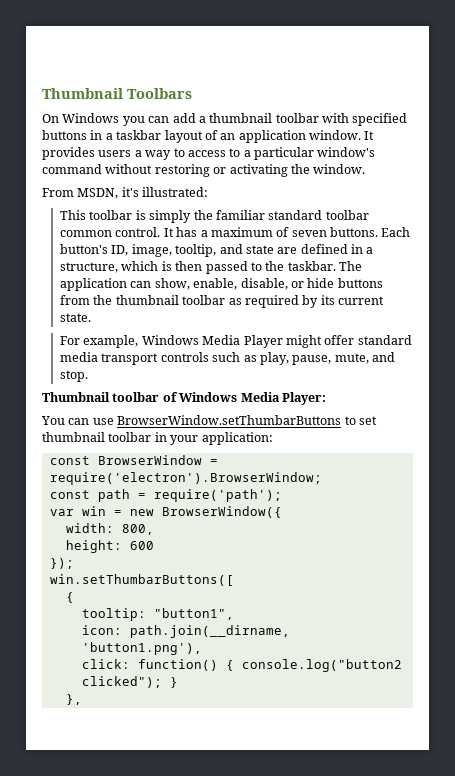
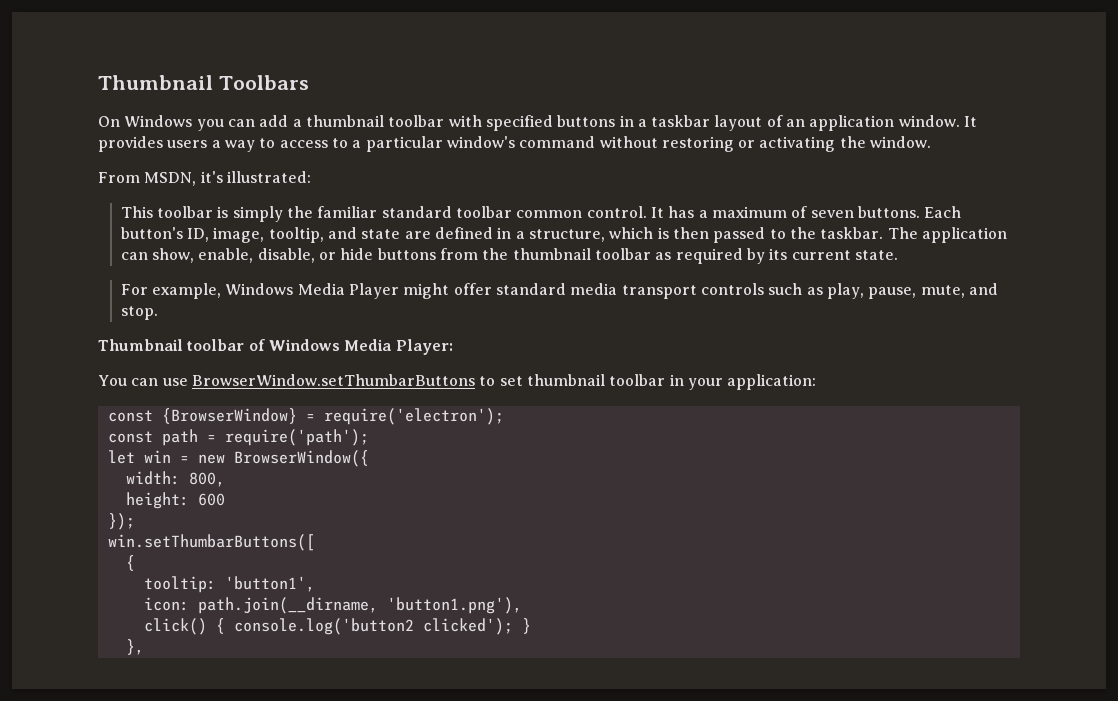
- const BrowserWindow = require('electron').BrowserWindow;
+ const {BrowserWindow} = require('electron');
- var win = new BrowserWindow({
+ let win = new BrowserWindow({
- tooltip: "button1",
+ tooltip: 'button1',
- click: function() { console.log("button2 clicked"); }
+ click() { console.log('button2 clicked'); }

